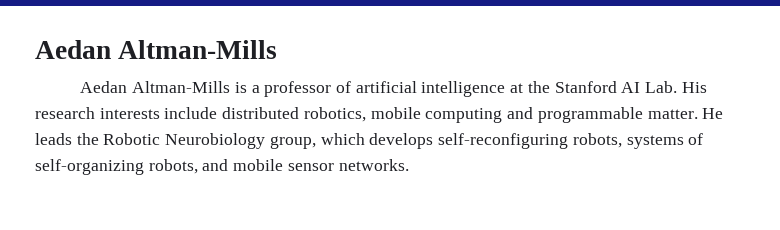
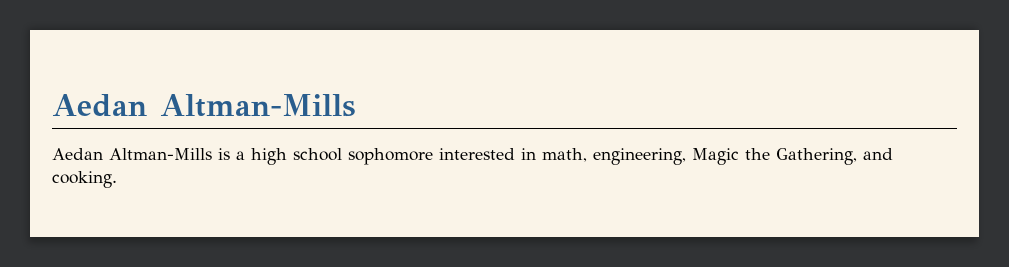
- Aedan Altman-Mills is a professor of artificial intelligence at the Stanford AI Lab. His research interests include distributed robotics, mobile computing and programmable matter. He leads the Robotic Neurobiology group, which develops self-reconfiguring robots, systems of self-organizing robots, and mobile sensor networks.
+ Aedan Altman-Mills is a high school sophomore interested in math, engineering, Magic the Gathering, and cooking.

